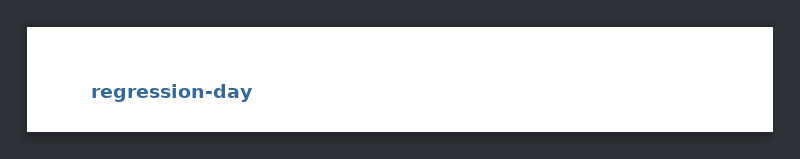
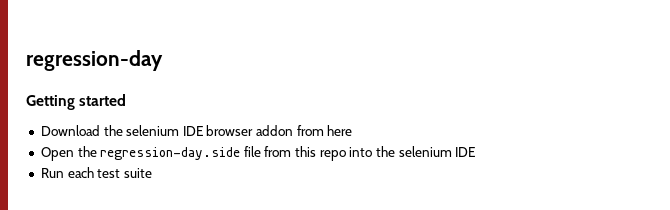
+ Getting started
+ Download the selenium IDE browser addon from here
+ Open the regression-day.side file from this repo into the selenium IDE
+ Run each test suite

